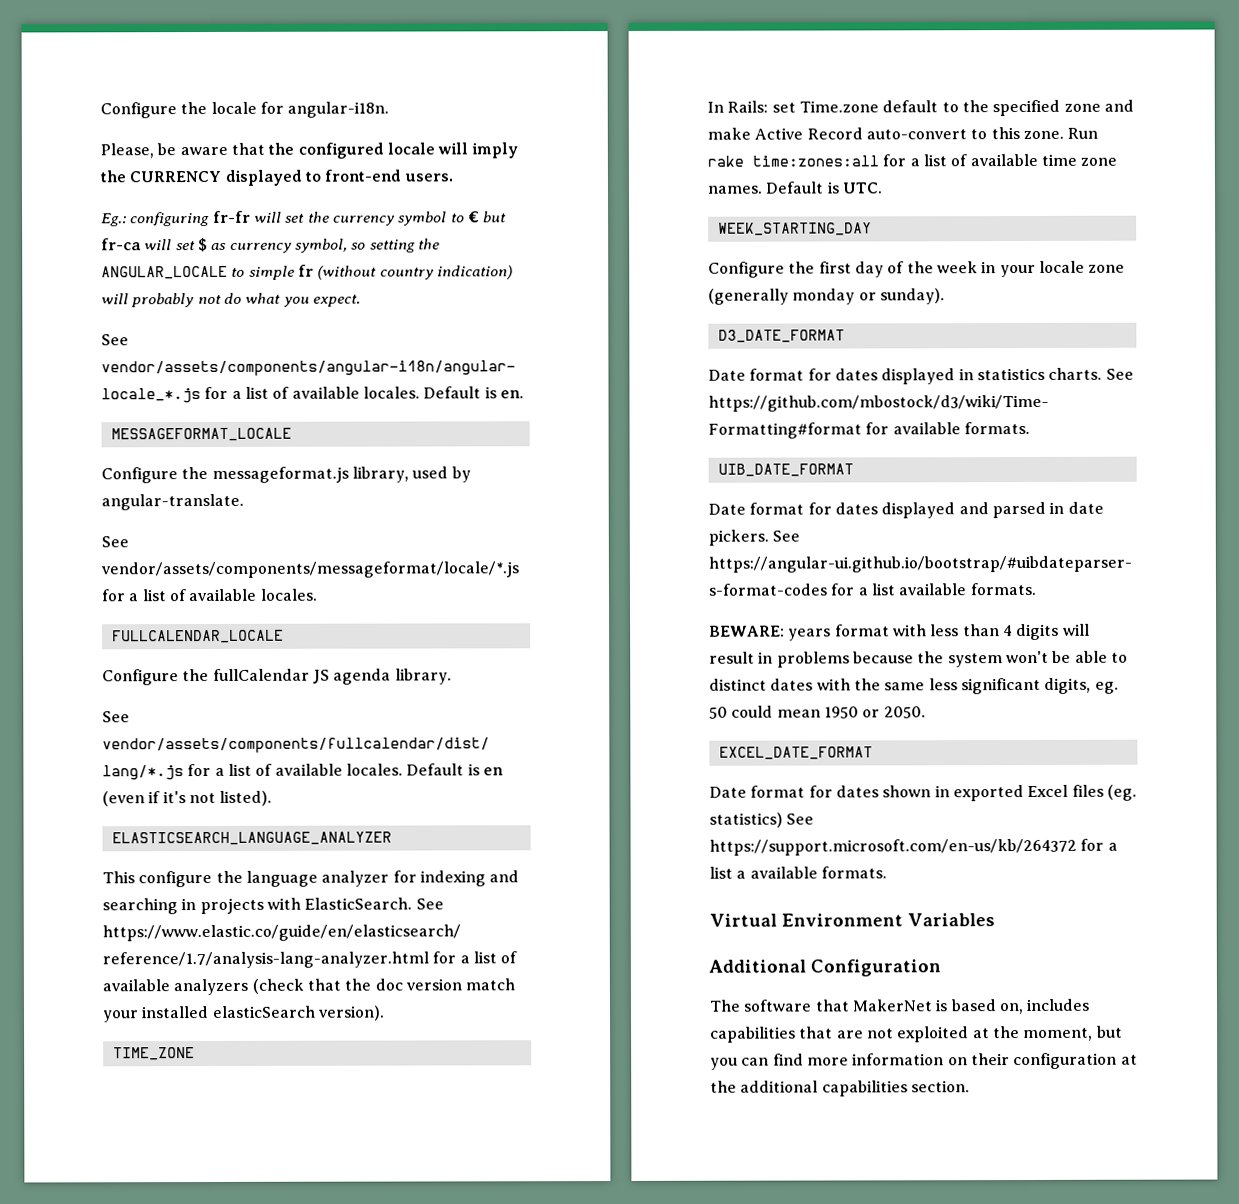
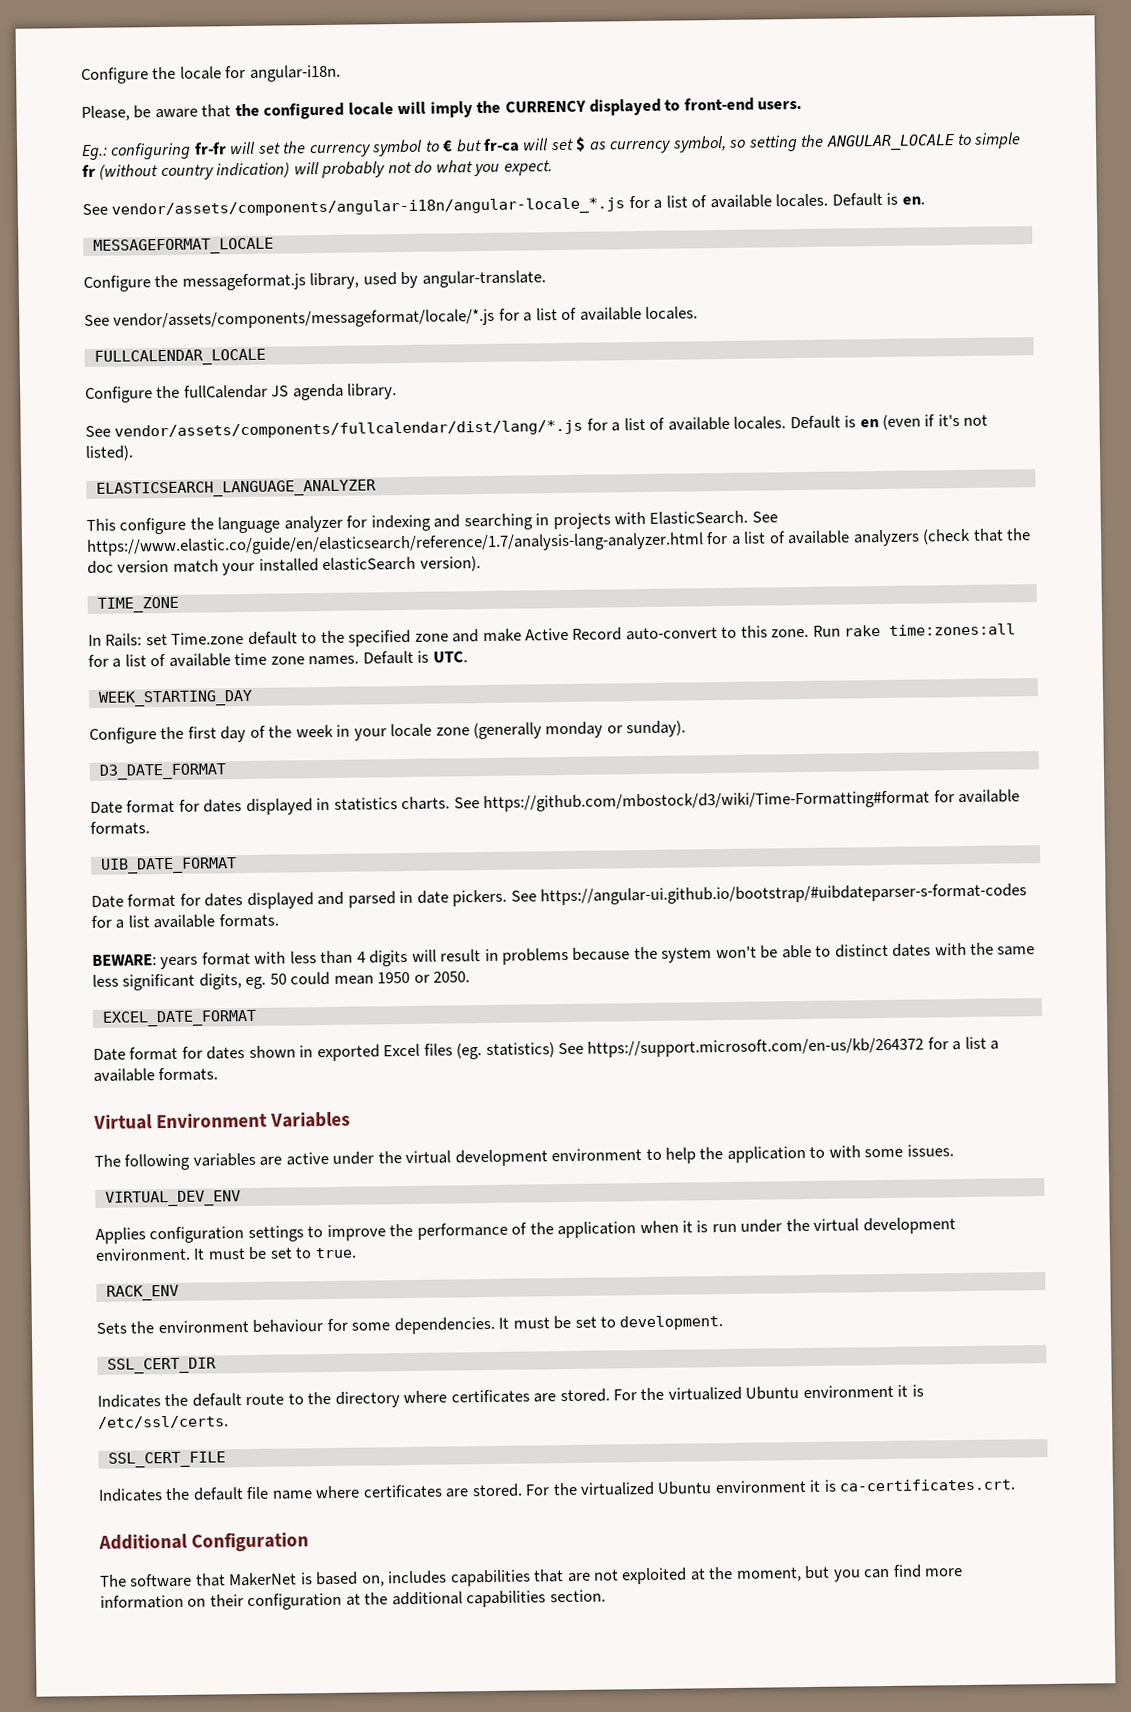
+ The following variables are active under the virtual development environment to help the application to with some issues.
+ VIRTUAL_DEV_ENV
+ Applies configuration settings to improve the performance of the application when it is run under the virtual development environment. It must be set to true.
+ RACK_ENV
+ Sets the environment behaviour for some dependencies. It must be set to development.
+ SSL_CERT_DIR
+ Indicates the default route to the directory where certificates are stored. For the virtualized Ubuntu environment it is /etc/ssl/certs.
+ SSL_CERT_FILE
+ Indicates the default file name where certificates are stored. For the virtualized Ubuntu environment it is ca-certificates.crt.

